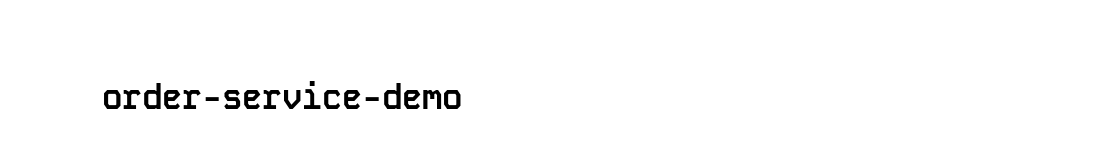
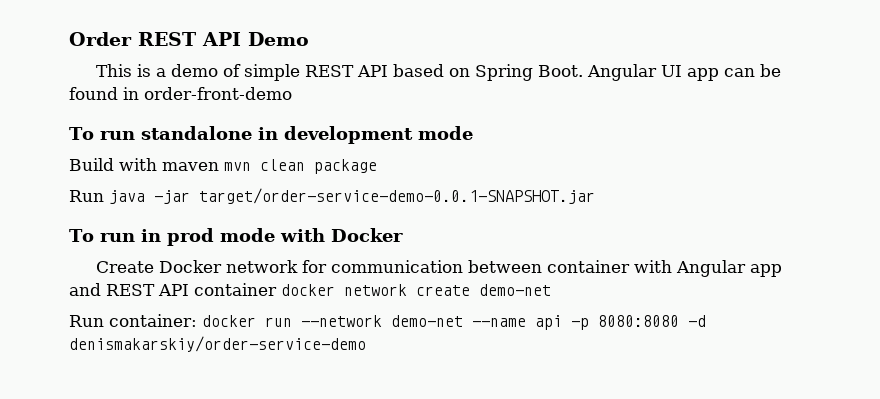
- order-service-demo
+ Order REST API Demo
+ This is a demo of simple REST API based on Spring Boot. Angular UI app can be found in order-front-demo
+ To run standalone in development mode
+ Build with maven mvn clean package
+ Run java -jar target/order-service-demo-0.0.1-SNAPSHOT.jar
+ To run in prod mode with Docker
+ Create Docker network for communication between container with Angular app and REST API container docker network create demo-net
+ Run container: docker run --network demo-net --name api -p 8080:8080 -d denismakarskiy/order-service-demo

